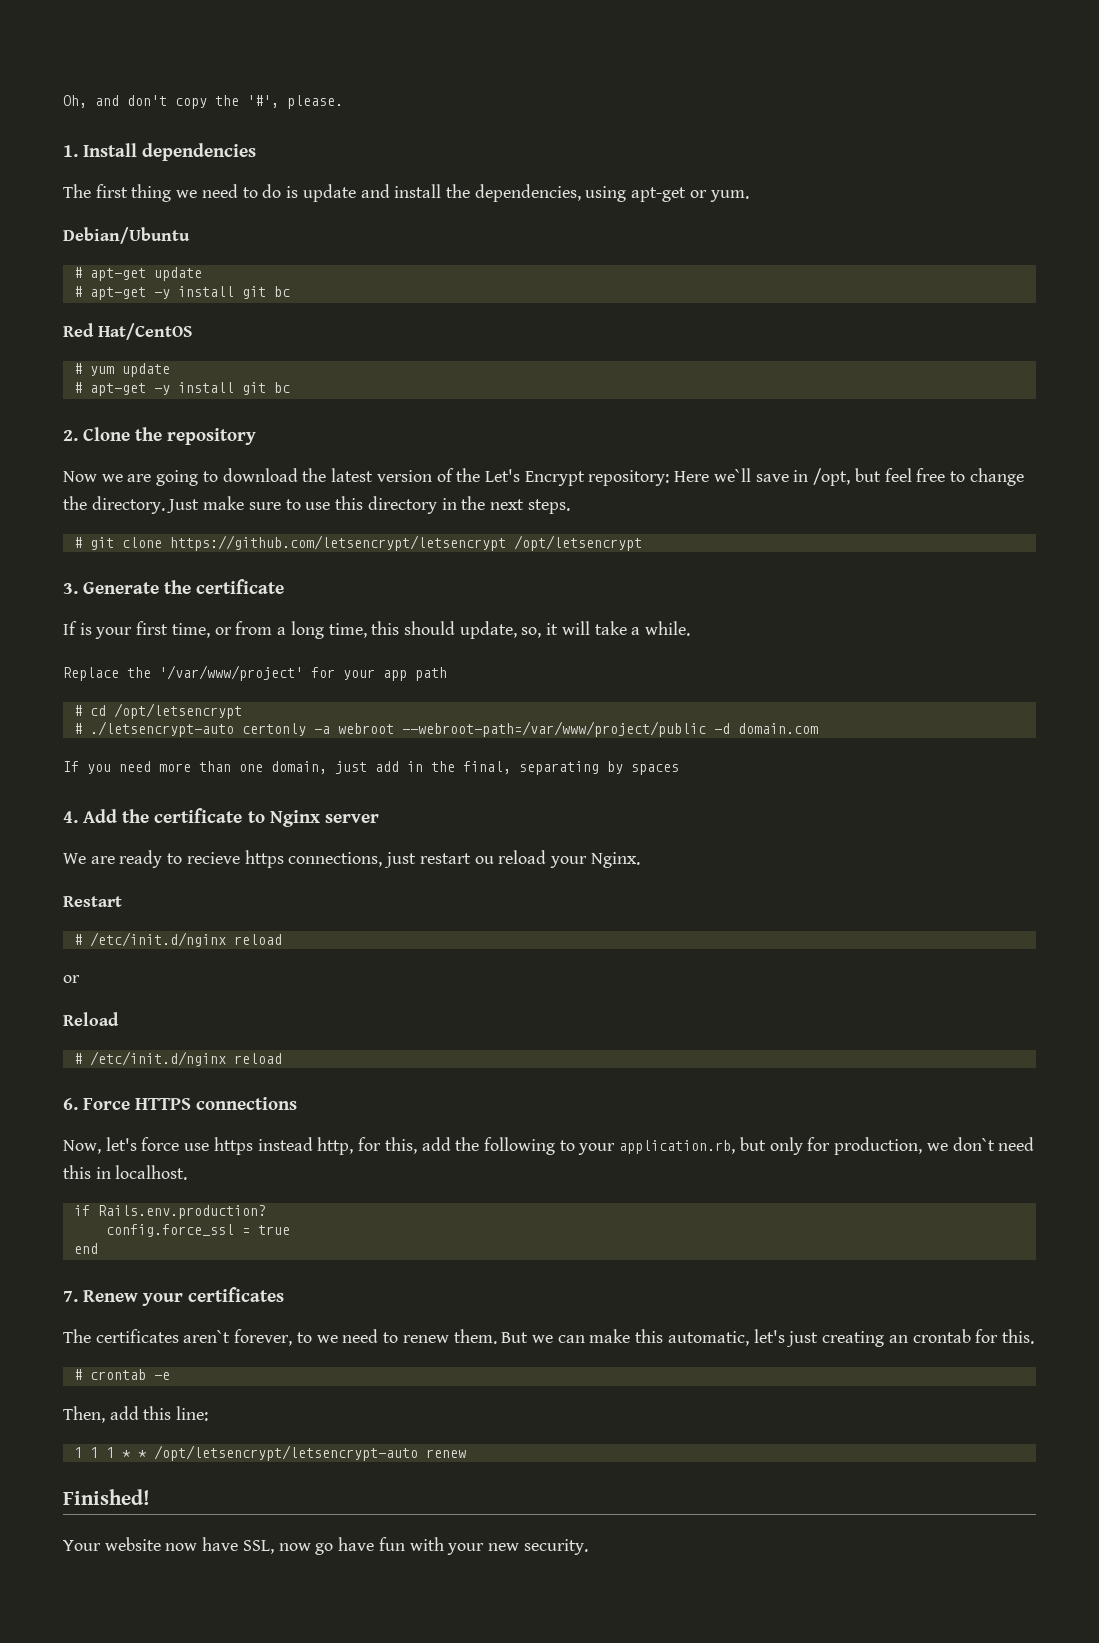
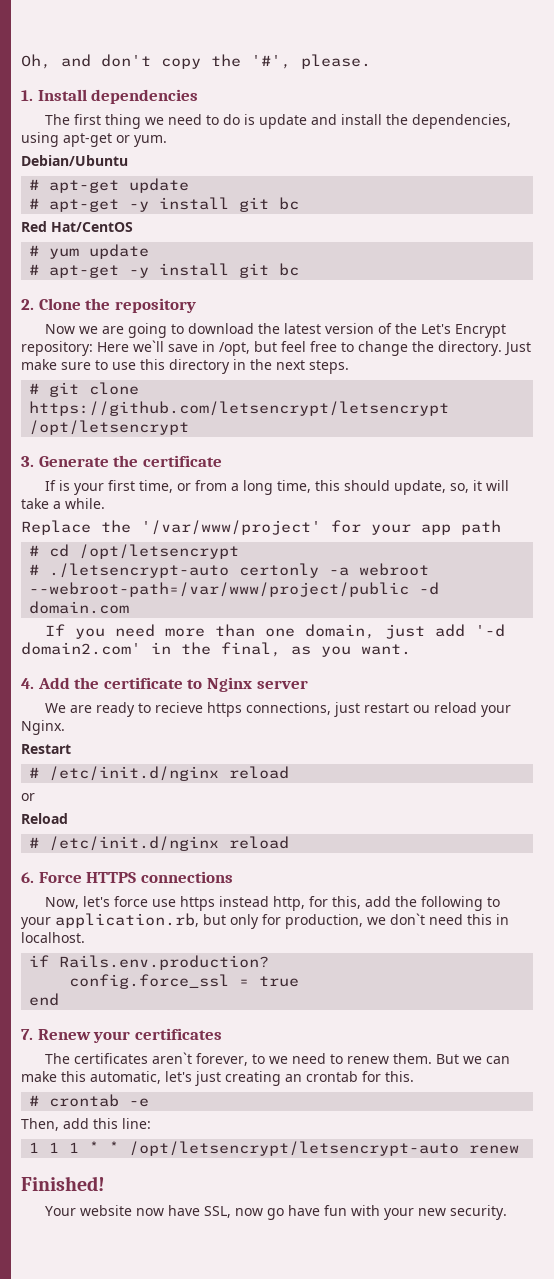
- If you need more than one domain, just add in the final, separating by spaces
+ If you need more than one domain, just add '-d domain2.com' in the final, as you want.

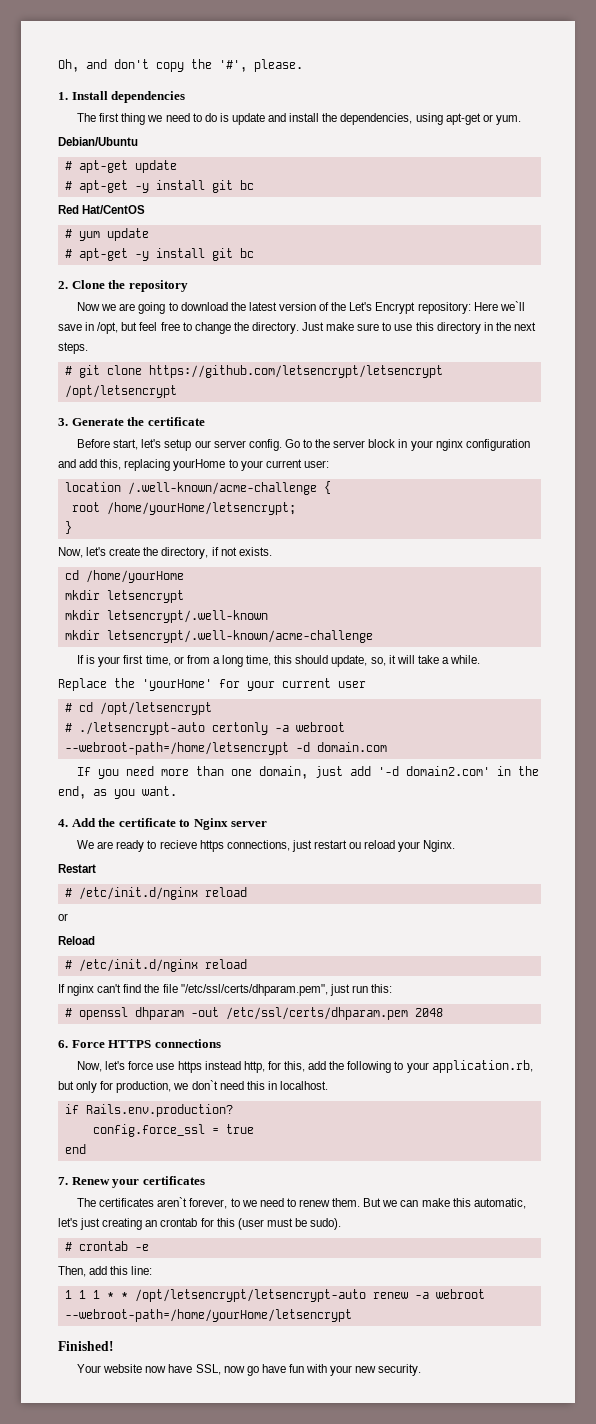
+ Before start, let's setup our server config. Go to the server block in your nginx configuration and add this, replacing yourHome to your current user:
+ location /.well-known/acme-challenge {
+ root /home/yourHome/letsencrypt;
+ }
+ Now, let's create the directory, if not exists.
+ cd /home/yourHome
+ mkdir letsencrypt
+ mkdir letsencrypt/.well-known
+ mkdir letsencrypt/.well-known/acme-challenge
- Replace the '/var/www/project' for your app path
+ Replace the 'yourHome' for your current user
- # ./letsencrypt-auto certonly -a webroot --webroot-path=/var/www/project/public -d domain.com
+ # ./letsencrypt-auto certonly -a webroot --webroot-path=/home/letsencrypt -d domain.com
- If you need more than one domain, just add '-d domain2.com' in the final, as you want.
+ If you need more than one domain, just add '-d domain2.com' in the end, as you want.
+ If nginx can't find the file "/etc/ssl/certs/dhparam.pem", just run this:
+ # openssl dhparam -out /etc/ssl/certs/dhparam.pem 2048
- But we can make this automatic, let's just creating an crontab for this.
+ But we can make this automatic, let's just creating an crontab for this (user must be sudo).
- 1 1 1 * * /opt/letsencrypt/letsencrypt-auto renew
+ 1 1 1 * * /opt/letsencrypt/letsencrypt-auto renew -a webroot --webroot-path=/home/yourHome/letsencrypt

